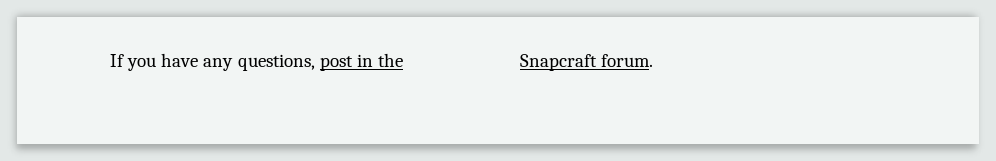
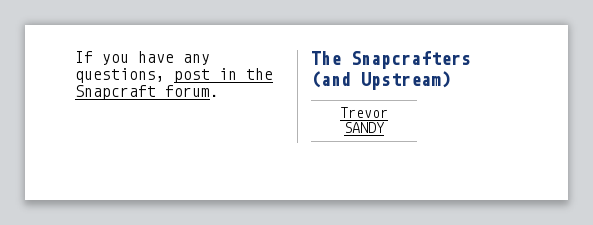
+ The Snapcrafters (and Upstream)
+ Trevor SANDY

